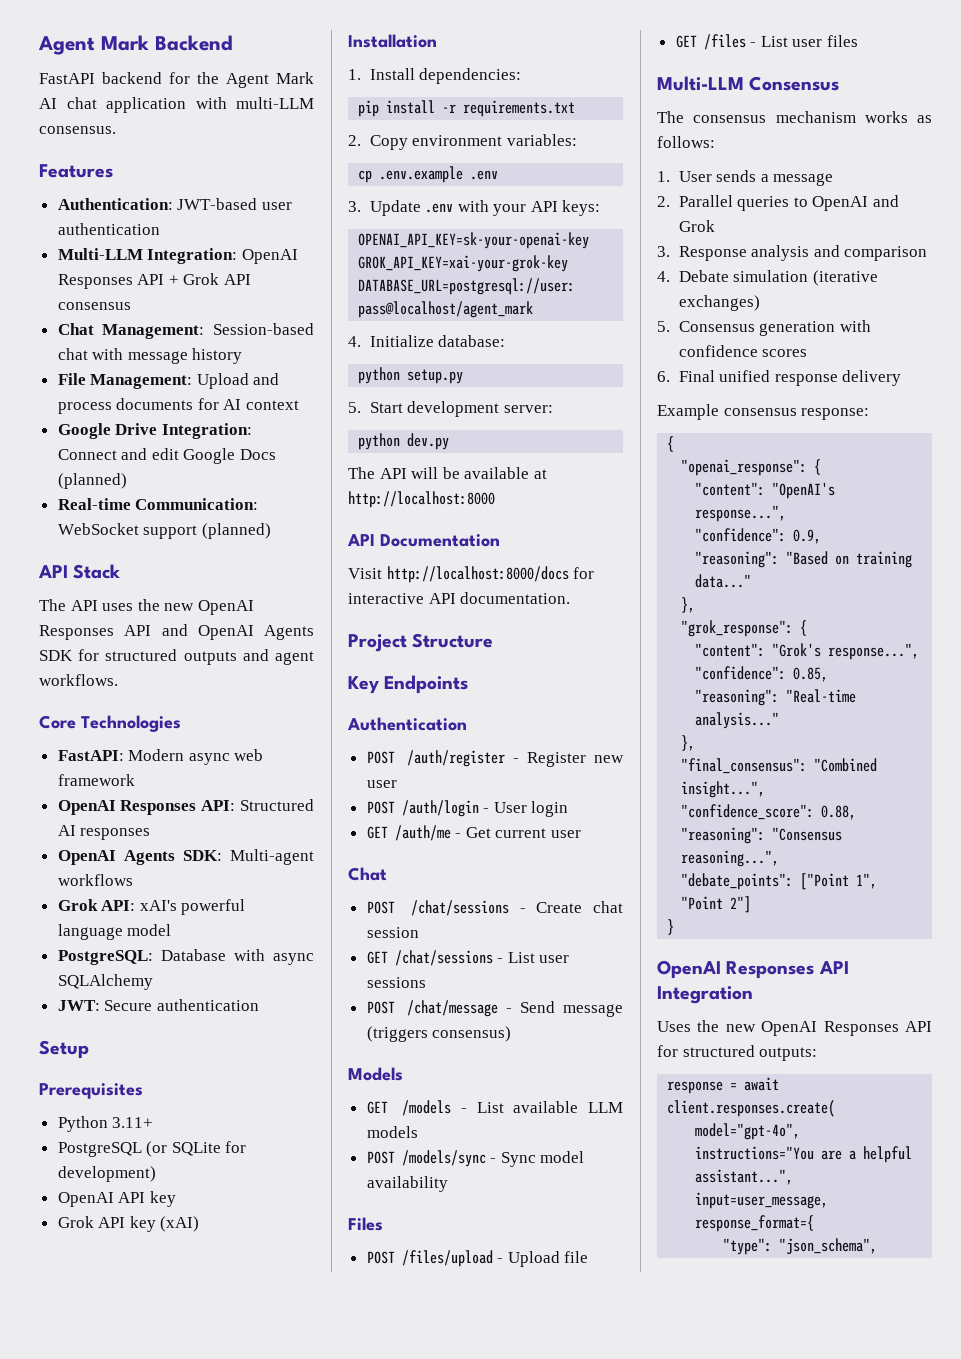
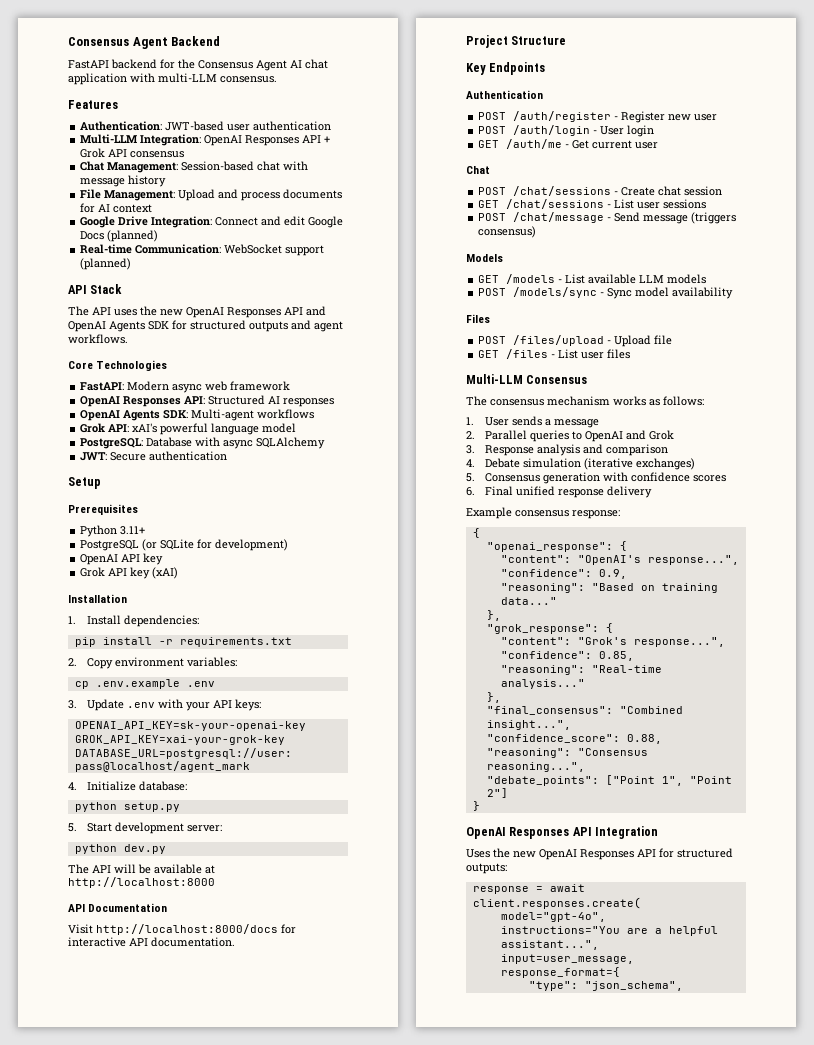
- Agent Mark Backend
+ Consensus Agent Backend
- FastAPI backend for the Agent Mark AI chat application with multi-LLM consensus.
+ FastAPI backend for the Consensus Agent AI chat application with multi-LLM consensus.

